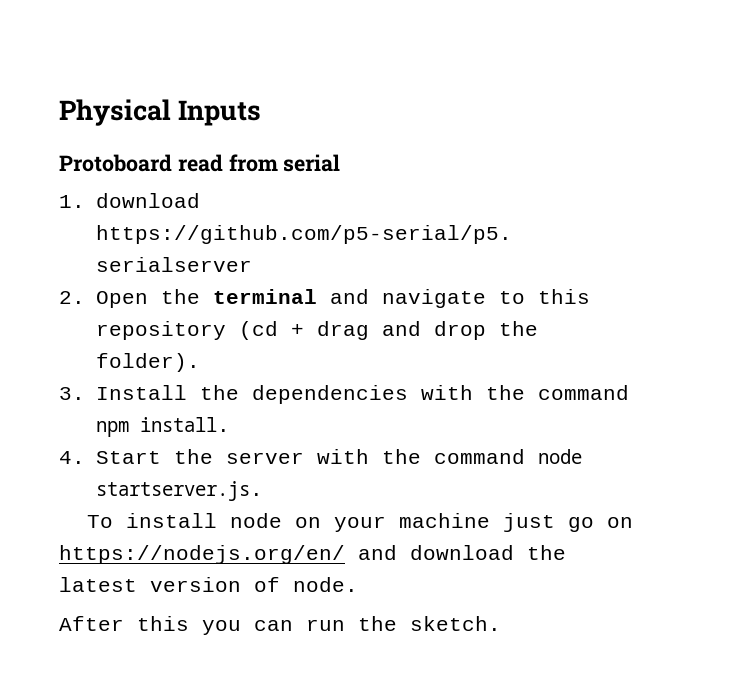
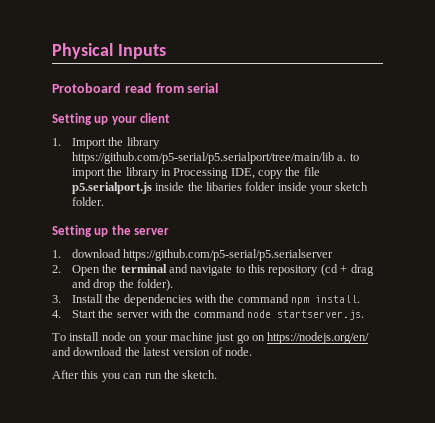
+ Setting up your client
+ 1. Import the library https://github.com/p5-serial/p5.serialport/tree/main/lib a. to import the library in Processing IDE, copy the file p5.serialport.js inside the libaries folder inside your sketch folder.
+ Setting up the server

